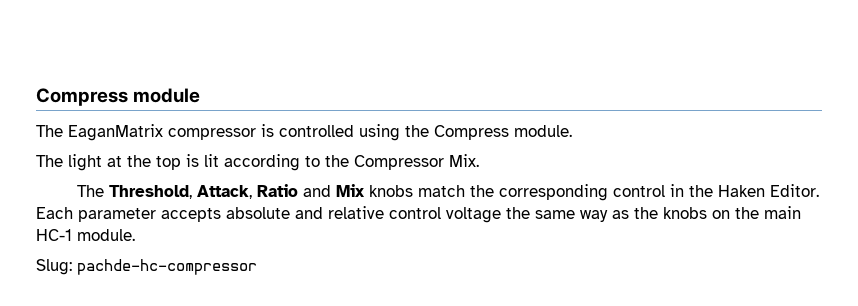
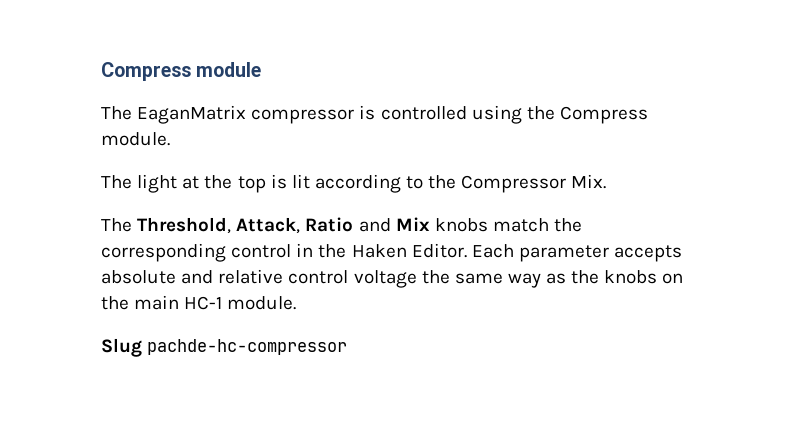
- Slug: pachde-hc-compressor
+ Slug pachde-hc-compressor

